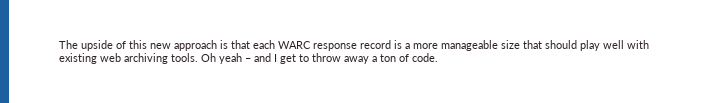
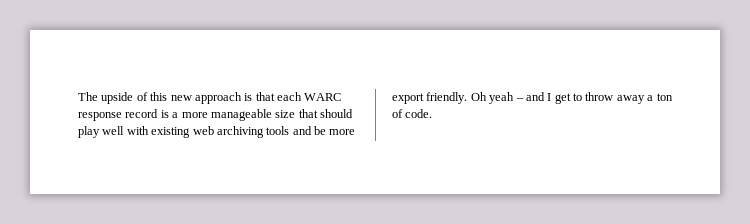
- The upside of this new approach is that each WARC response record is a more manageable size that should play well with existing web archiving tools.
+ The upside of this new approach is that each WARC response record is a more manageable size that should play well with existing web archiving tools and be more export friendly.

